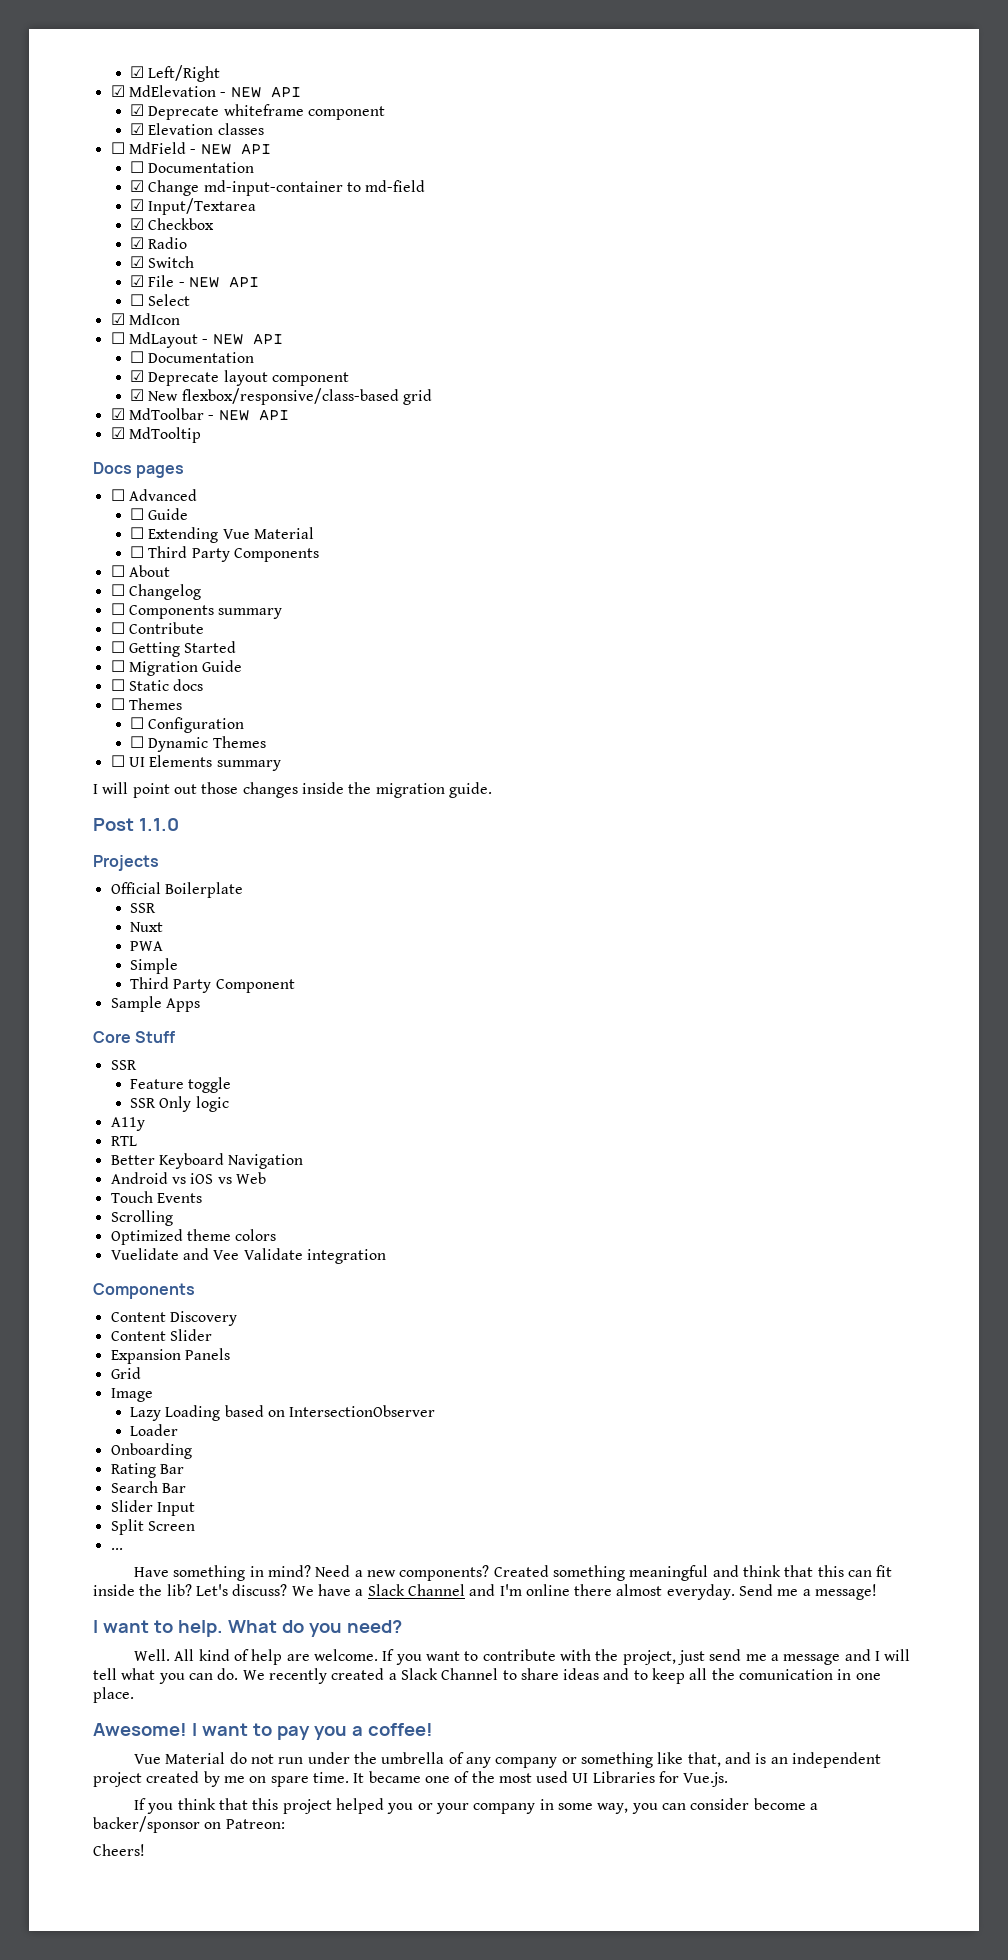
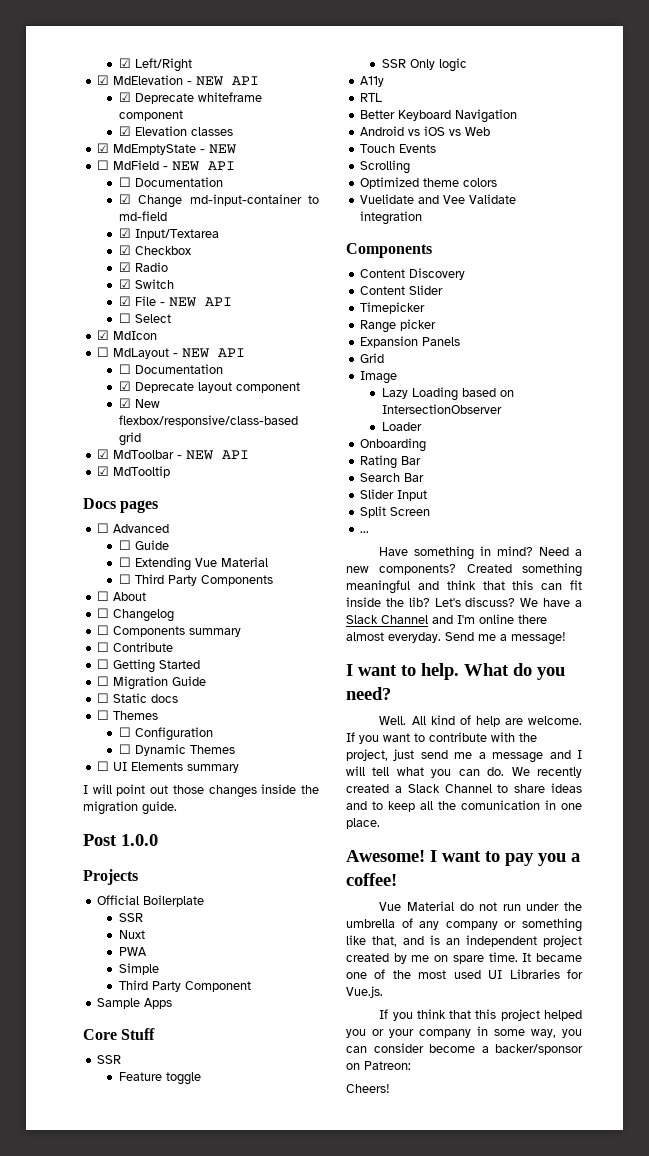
+ ☑ MdEmptyState - NEW
- Post 1.1.0
+ Post 1.0.0
+ Timepicker
+ Range picker

